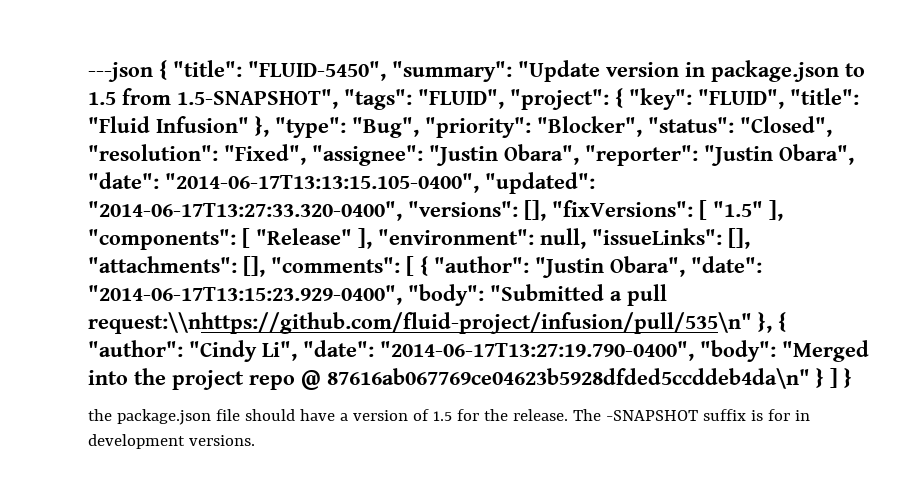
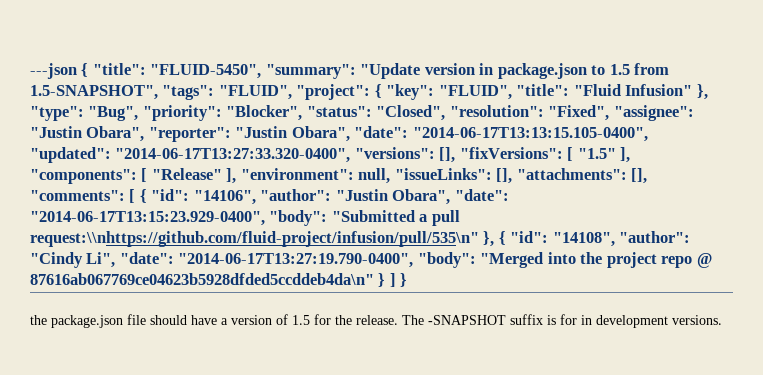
- [ { "author":
+ [ { "id": "14106", "author":
- "Submitted a pull request:\\nhttps://github.com/fluid-project/infusion/pull/535\n" }, { "author":
+ "Submitted a pull request:\\nhttps://github.com/fluid-project/infusion/pull/535\n" }, { "id": "14108", "author":

